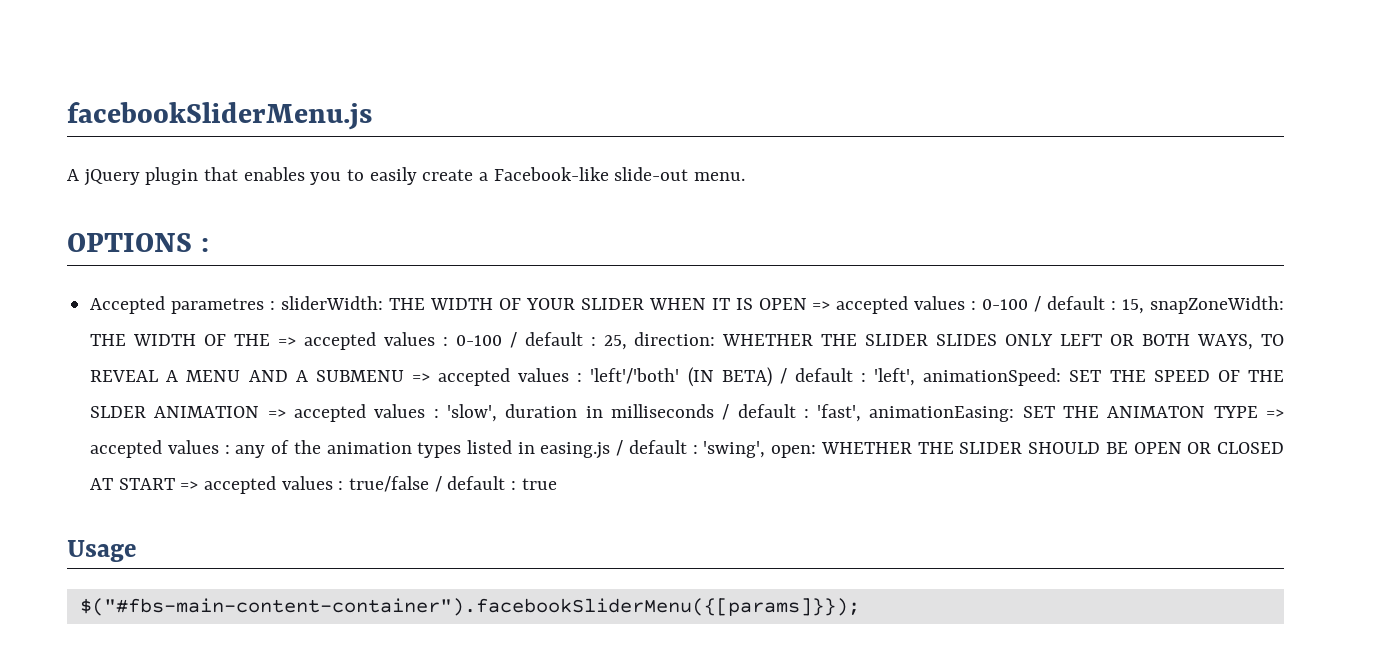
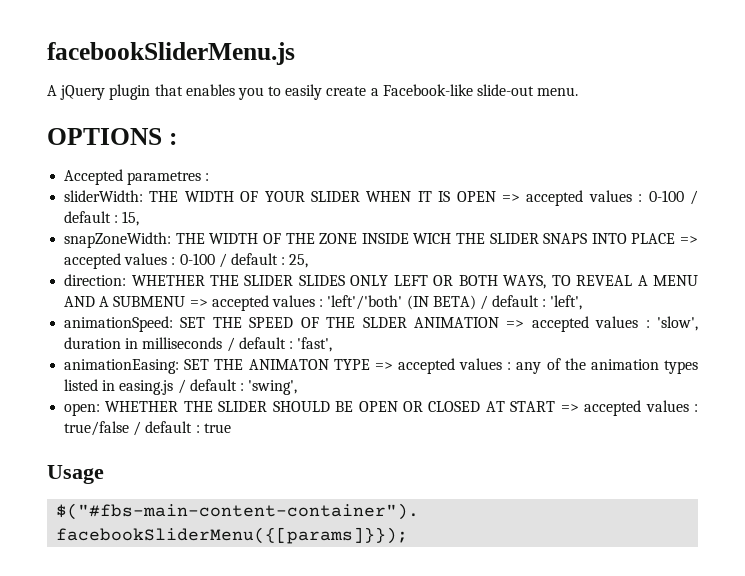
- Accepted parametres : sliderWidth:
+ Accepted parametres :
+ sliderWidth:
- 15, snapZoneWidth:
+ 15,
+ snapZoneWidth:
- THE WIDTH OF THE => accepted values :
+ THE WIDTH OF THE ZONE INSIDE WICH THE SLIDER SNAPS INTO PLACE => accepted values :
- 25, direction:
+ 25,
+ direction:
- 'left', animationSpeed:
+ 'left',
+ animationSpeed:
- 'fast', animationEasing:
+ 'fast',
+ animationEasing:
- 'swing', open:
+ 'swing',
+ open:

